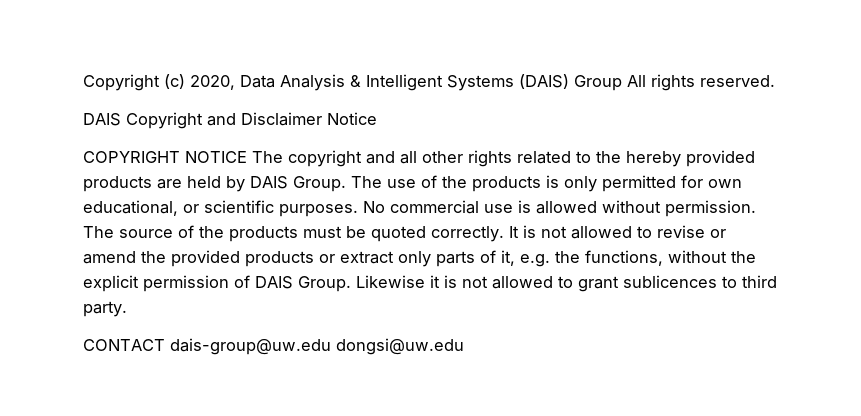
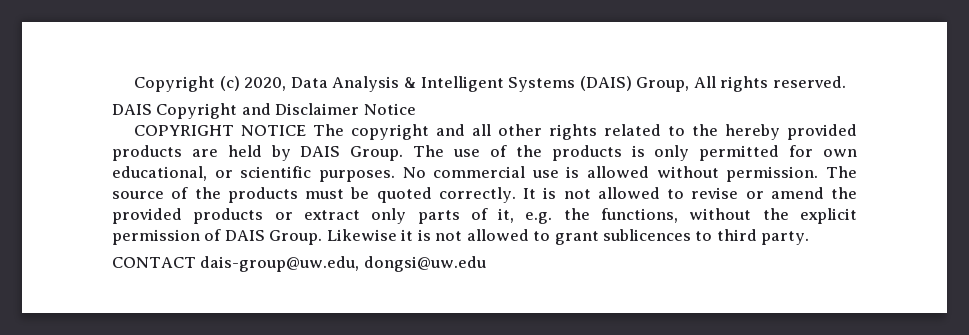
- Copyright (c) 2020, Data Analysis & Intelligent Systems (DAIS) Group All rights reserved.
+ Copyright (c) 2020, Data Analysis & Intelligent Systems (DAIS) Group, All rights reserved.
- CONTACT dais-group@uw.edu dongsi@uw.edu
+ CONTACT dais-group@uw.edu, dongsi@uw.edu

